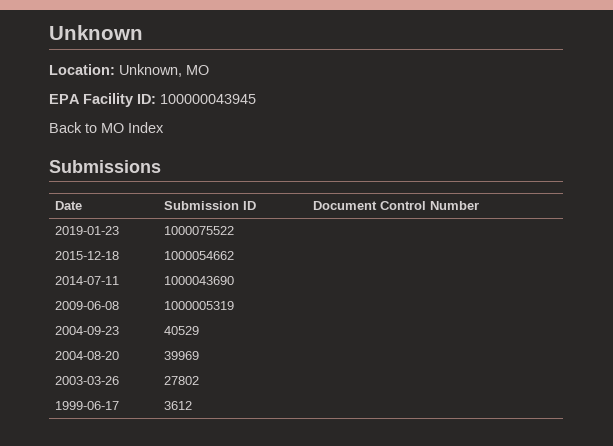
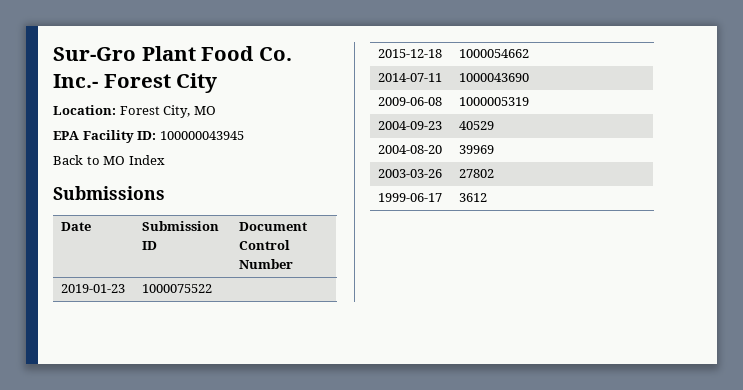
- Unknown
+ Sur-Gro Plant Food Co. Inc.- Forest City
- Location: Unknown, MO
+ Location: Forest City, MO

